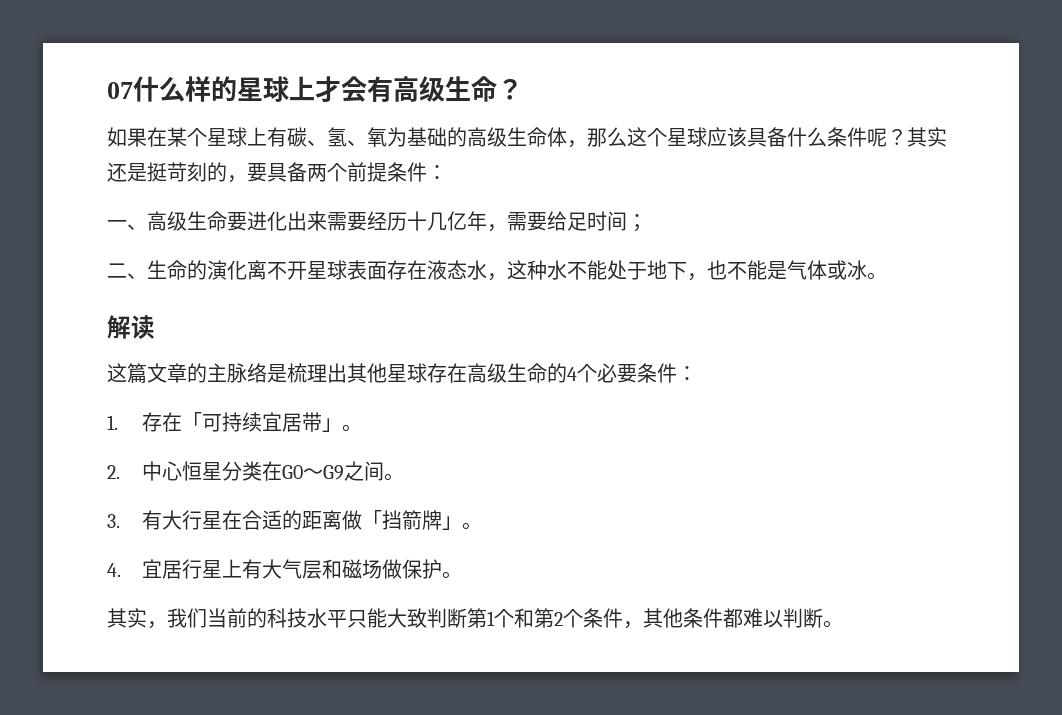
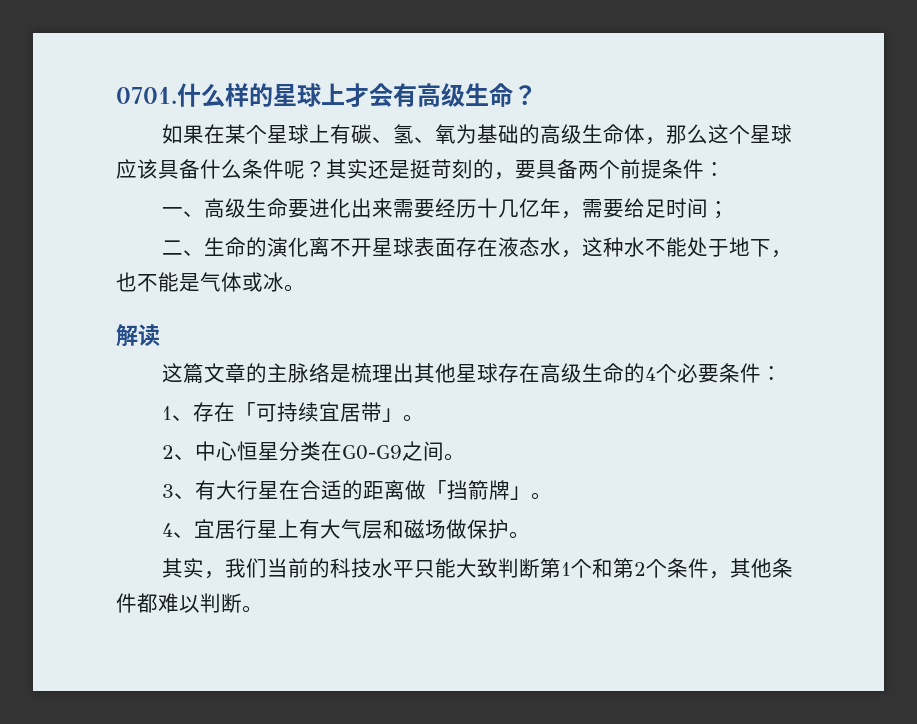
- 07什么样的星球上才会有高级生命？
+ 0701.什么样的星球上才会有高级生命？
- 1.存在「可持续宜居带」。
+ 1、存在「可持续宜居带」。
- 2.中心恒星分类在G0～G9之间。
+ 2、中心恒星分类在G0-G9之间。
- 3.有大行星在合适的距离做「挡箭牌」。
+ 3、有大行星在合适的距离做「挡箭牌」。
- 4.宜居行星上有大气层和磁场做保护。
+ 4、宜居行星上有大气层和磁场做保护。

